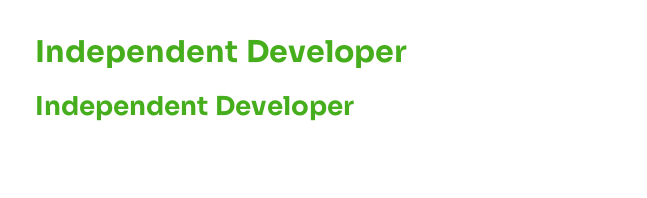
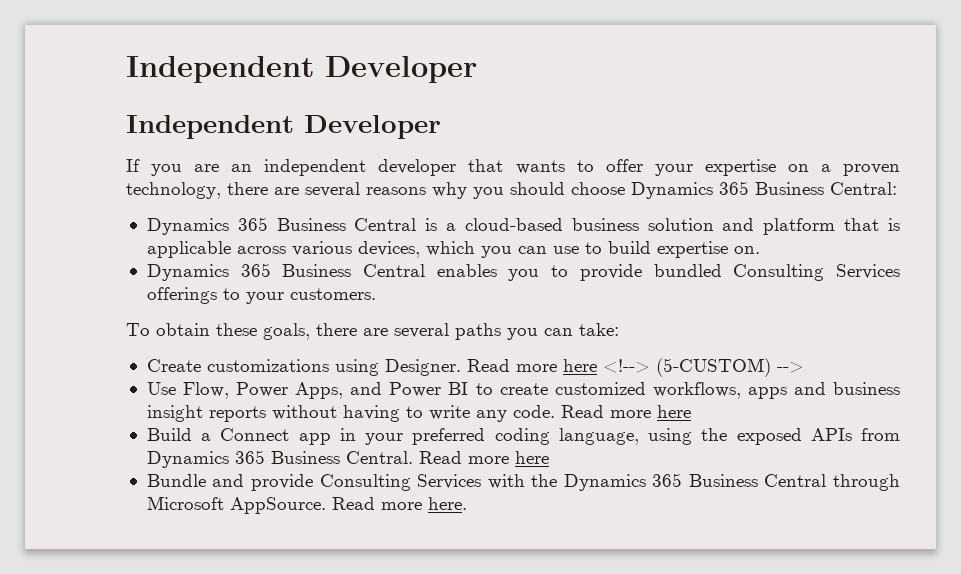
+ If you are an independent developer that wants to offer your expertise on a proven technology, there are several reasons why you should choose Dynamics 365 Business Central:
+ Dynamics 365 Business Central is a cloud-based business solution and platform that is applicable across various devices, which you can use to build expertise on.
+ Dynamics 365 Business Central enables you to provide bundled Consulting Services offerings to your customers.
+ To obtain these goals, there are several paths you can take:
+ Create customizations using Designer. Read more here <!--> (5-CUSTOM) -->
+ Use Flow, Power Apps, and Power BI to create customized workflows, apps and business insight reports without having to write any code. Read more here
+ Build a Connect app in your preferred coding language, using the exposed APIs from Dynamics 365 Business Central. Read more here
+ Bundle and provide Consulting Services with the Dynamics 365 Business Central through Microsoft AppSource. Read more here.

